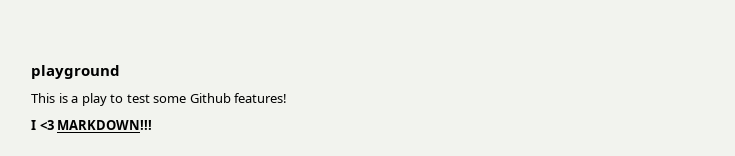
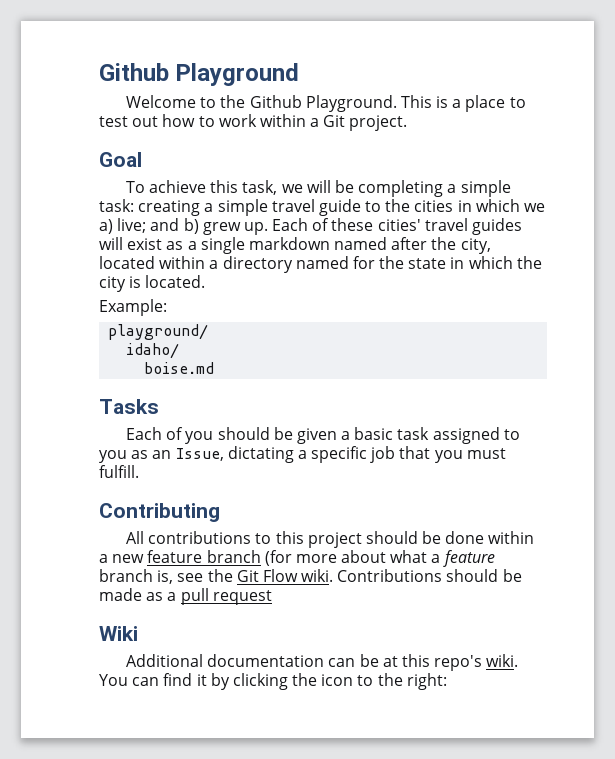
- playground
- This is a play to test some Github features!
- I <3 MARKDOWN!!!
+ Github Playground
+ Welcome to the Github Playground. This is a place to test out how to work within a Git project.
+ Goal
+ To achieve this task, we will be completing a simple task: creating a simple travel guide to the cities in which we a) live; and b) grew up. Each of these cities' travel guides will exist as a single markdown named after the city, located within a directory named for the state in which the city is located.
+ Example:
+ playground/
+ idaho/
+ boise.md
+ Tasks
+ Each of you should be given a basic task assigned to you as an Issue, dictating a specific job that you must fulfill.
+ Contributing
+ All contributions to this project should be done within a new feature branch (for more about what a feature branch is, see the Git Flow wiki. Contributions should be made as a pull request
+ Wiki
+ Additional documentation can be at this repo's wiki. You can find it by clicking the icon to the right:

